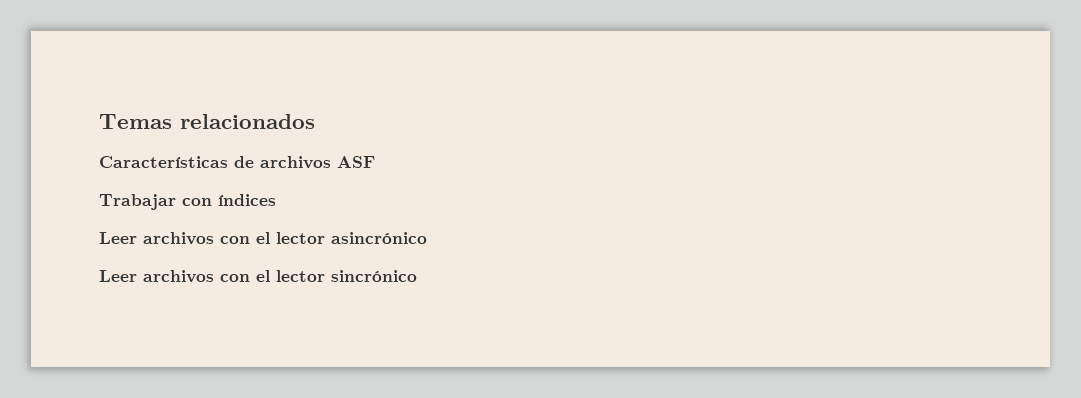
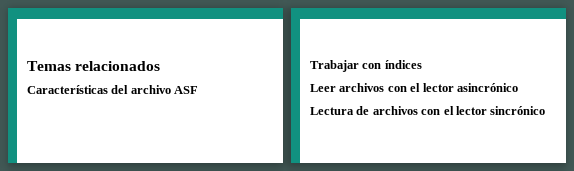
- Características de archivos ASF
+ Características del archivo ASF
- Leer archivos con el lector sincrónico
+ Lectura de archivos con el lector sincrónico

